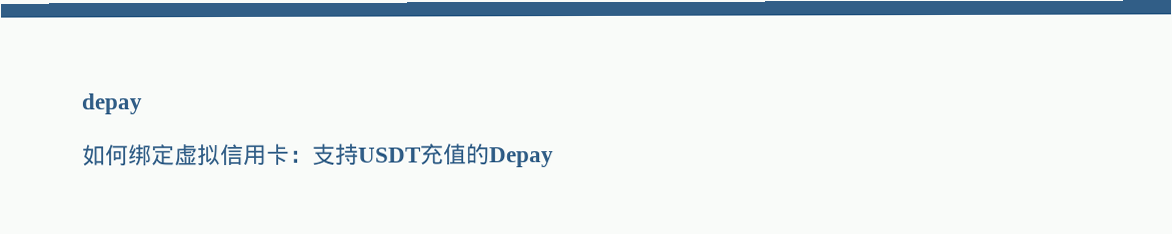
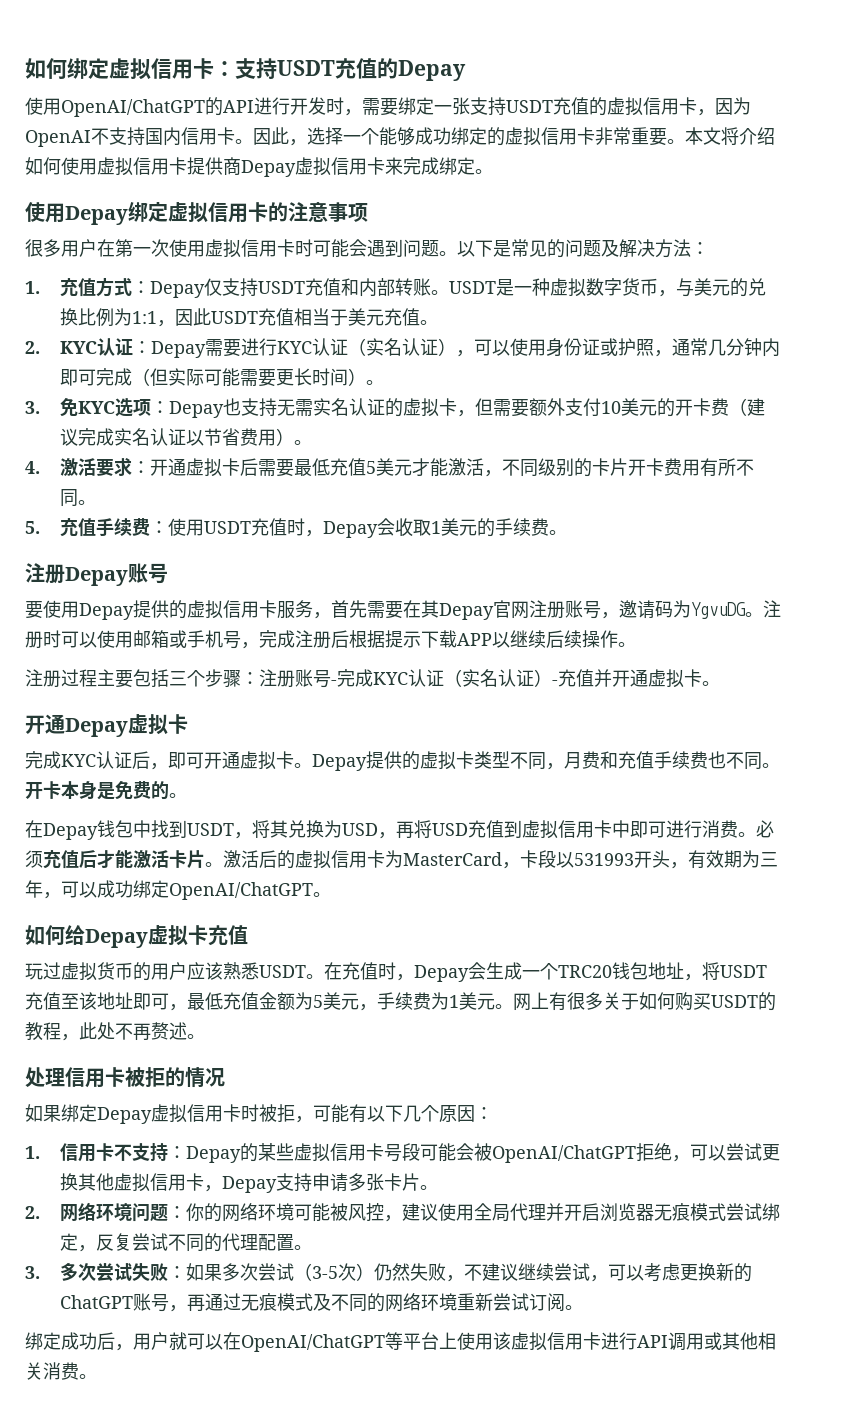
- depay
+ 使用OpenAI/ChatGPT的API进行开发时，需要绑定一张支持USDT充值的虚拟信用卡，因为OpenAI不支持国内信用卡。因此，选择一个能够成功绑定的虚拟信用卡非常重要。本文将介绍如何使用虚拟信用卡提供商Depay虚拟信用卡来完成绑定。
+ 使用Depay绑定虚拟信用卡的注意事项
+ 很多用户在第一次使用虚拟信用卡时可能会遇到问题。以下是常见的问题及解决方法：
+ 1.充值方式：Depay仅支持USDT充值和内部转账。USDT是一种虚拟数字货币，与美元的兑换比例为1:1，因此USDT充值相当于美元充值。
+ 2. KYC认证：Depay需要进行KYC认证（实名认证），可以使用身份证或护照，通常几分钟内即可完成（但实际可能需要更长时间）。
+ 3.免KYC选项：Depay也支持无需实名认证的虚拟卡，但需要额外支付10美元的开卡费（建议完成实名认证以节省费用）。
+ 4.激活要求：开通虚拟卡后需要最低充值5美元才能激活，不同级别的卡片开卡费用有所不同。
+ 5.充值手续费：使用USDT充值时，Depay会收取1美元的手续费。
+ 注册Depay账号
+ 要使用Depay提供的虚拟信用卡服务，首先需要在其Depay官网注册账号，邀请码为YgvuDG。注册时可以使用邮箱或手机号，完成注册后根据提示下载APP以继续后续操作。
+ 注册过程主要包括三个步骤：注册账号-完成KYC认证（实名认证）-充值并开通虚拟卡。
+ 开通Depay虚拟卡
+ 完成KYC认证后，即可开通虚拟卡。Depay提供的虚拟卡类型不同，月费和充值手续费也不同。开卡本身是免费的。
+ 在Depay钱包中找到USDT，将其兑换为USD，再将USD充值到虚拟信用卡中即可进行消费。必须充值后才能激活卡片。激活后的虚拟信用卡为MasterCard，卡段以531993开头，有效期为三年，可以成功绑定OpenAI/ChatGPT。
+ 如何给Depay虚拟卡充值
+ 玩过虚拟货币的用户应该熟悉USDT。在充值时，Depay会生成一个TRC20钱包地址，将USDT充值至该地址即可，最低充值金额为5美元，手续费为1美元。网上有很多关于如何购买USDT的教程，此处不再赘述。
+ 处理信用卡被拒的情况
+ 如果绑定Depay虚拟信用卡时被拒，可能有以下几个原因：
+ 1.信用卡不支持：Depay的某些虚拟信用卡号段可能会被OpenAI/ChatGPT拒绝，可以尝试更换其他虚拟信用卡，Depay支持申请多张卡片。
+ 2.网络环境问题：你的网络环境可能被风控，建议使用全局代理并开启浏览器无痕模式尝试绑定，反复尝试不同的代理配置。
+ 3.多次尝试失败：如果多次尝试（3-5次）仍然失败，不建议继续尝试，可以考虑更换新的ChatGPT账号，再通过无痕模式及不同的网络环境重新尝试订阅。
+ 绑定成功后，用户就可以在OpenAI/ChatGPT等平台上使用该虚拟信用卡进行API调用或其他相关消费。

